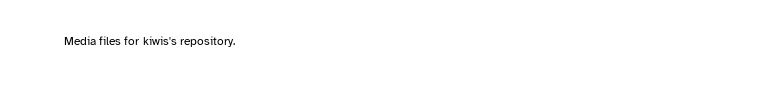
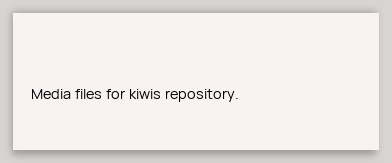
- Media files for kiwis's repository.
+ Media files for kiwis repository.

